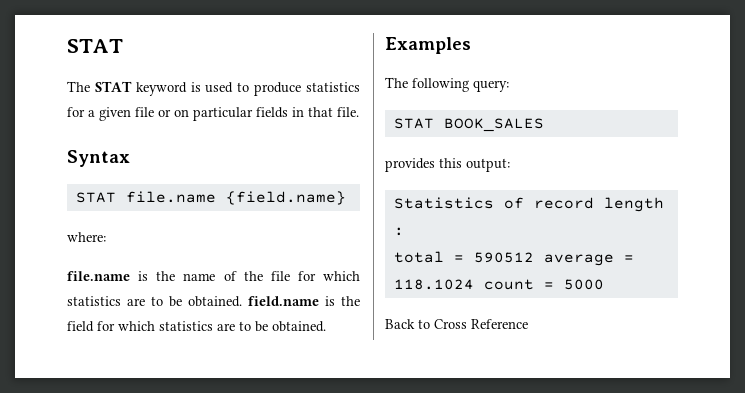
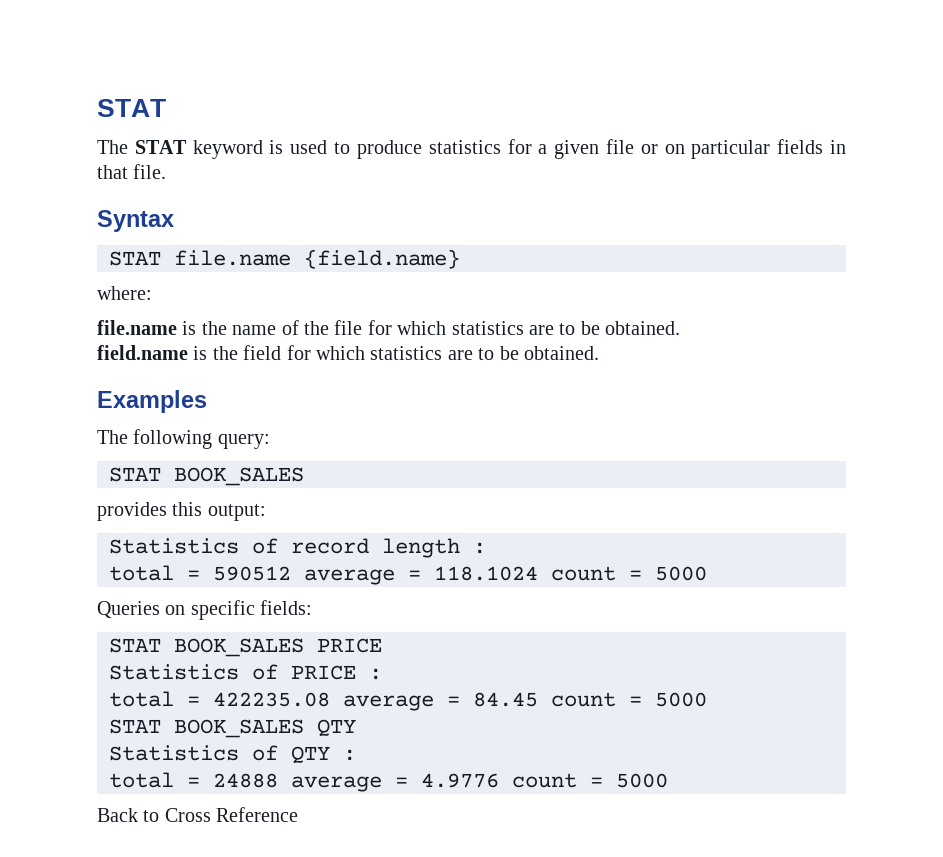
- file.name is the name of the file for which statistics are to be obtained. field.name is the field for which statistics are to be obtained.
+ file.name is the name of the file for which statistics are to be obtained.
+ field.name is the field for which statistics are to be obtained.
+ Queries on specific fields:
+ STAT BOOK_SALES PRICE
+ Statistics of PRICE :
+ total = 422235.08 average = 84.45 count = 5000
+ STAT BOOK_SALES QTY
+ Statistics of QTY :
+ total = 24888 average = 4.9776 count = 5000

